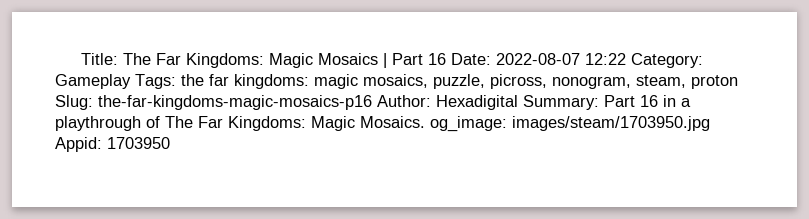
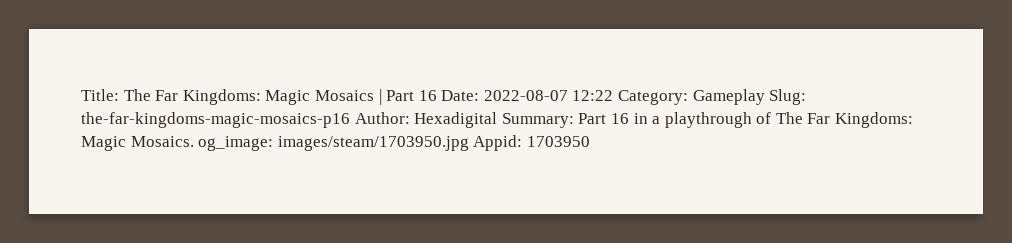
- Title: The Far Kingdoms: Magic Mosaics | Part 16 Date: 2022-08-07 12:22 Category: Gameplay Tags: the far kingdoms: magic mosaics, puzzle, picross, nonogram, steam, proton Slug: the-far-kingdoms-magic-mosaics-p16 Author: Hexadigital Summary: Part 16 in a playthrough of The Far Kingdoms: Magic Mosaics. og_image: images/steam/1703950.jpg Appid: 1703950
+ Title: The Far Kingdoms: Magic Mosaics | Part 16 Date: 2022-08-07 12:22 Category: Gameplay Slug: the-far-kingdoms-magic-mosaics-p16 Author: Hexadigital Summary: Part 16 in a playthrough of The Far Kingdoms: Magic Mosaics. og_image: images/steam/1703950.jpg Appid: 1703950

